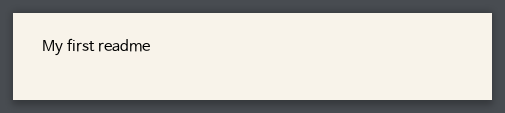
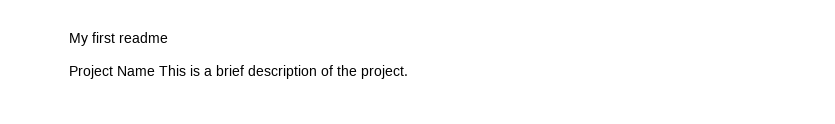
+ Project Name This is a brief description of the project.

